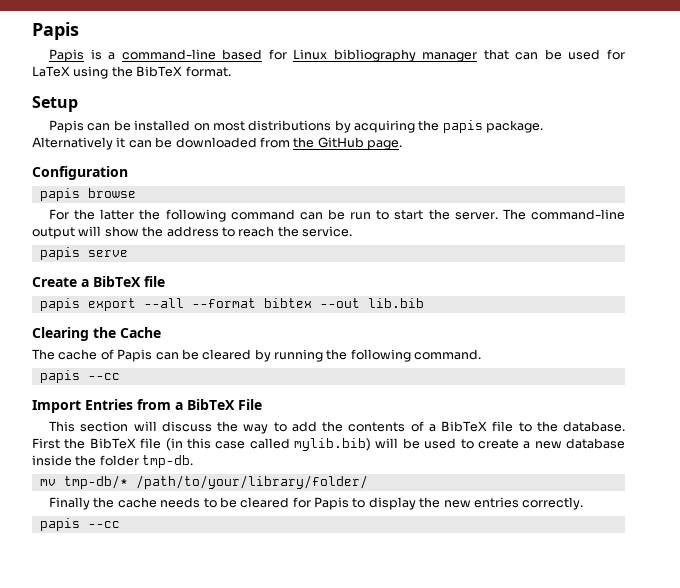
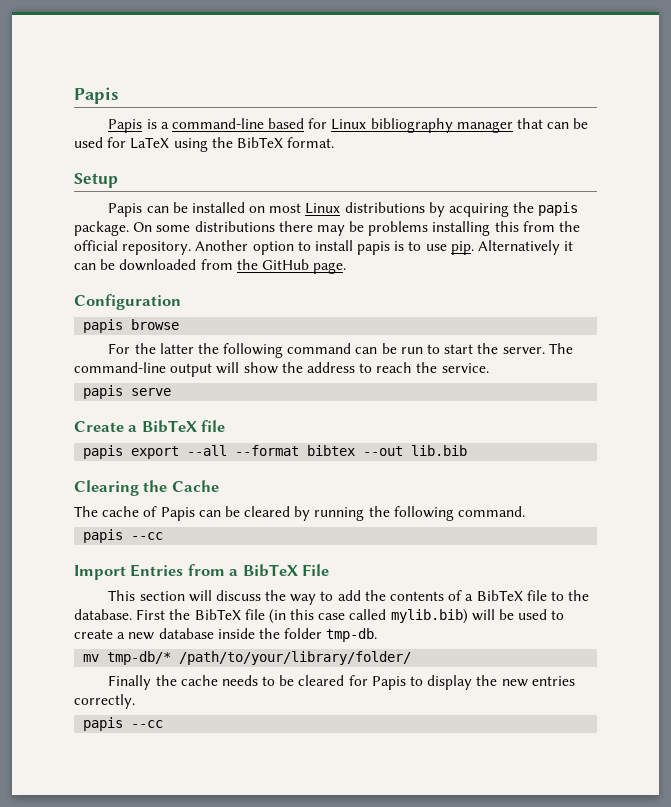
- Papis can be installed on most distributions by acquiring the papis package.
+ Papis can be installed on most Linux distributions by acquiring the papis package.
+ On some distributions there may be problems installing this from the official repository. Another option to install papis is to use pip.

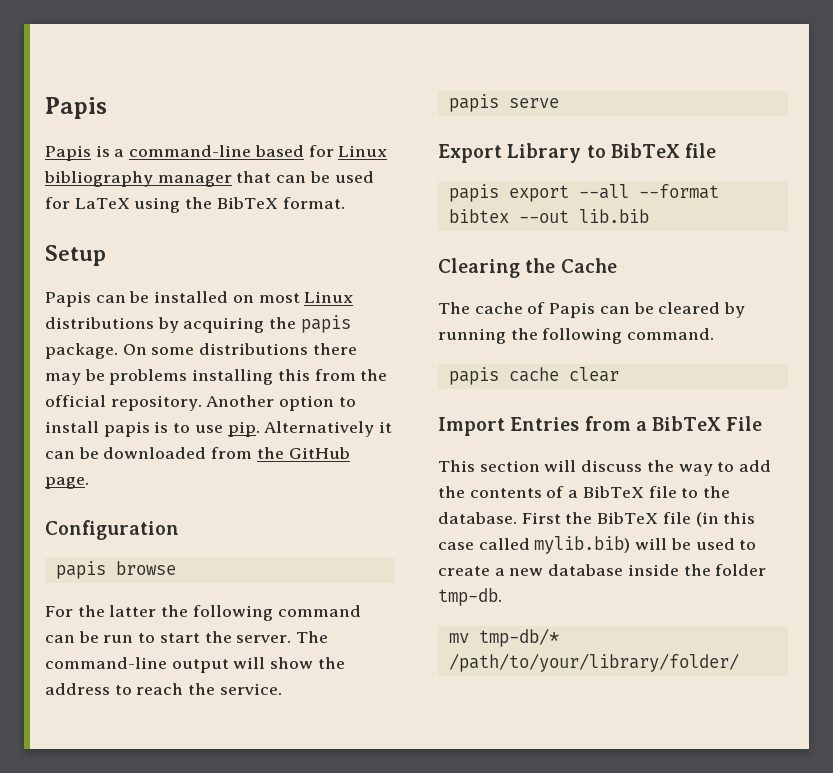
- Create a BibTeX file
+ Export Library to BibTeX file
  The cache of Papis can be cleared by running the following command.
- papis --cc
+ papis cache clear
- Finally the cache needs to be cleared for Papis to display the new entries correctly.
- papis --cc

